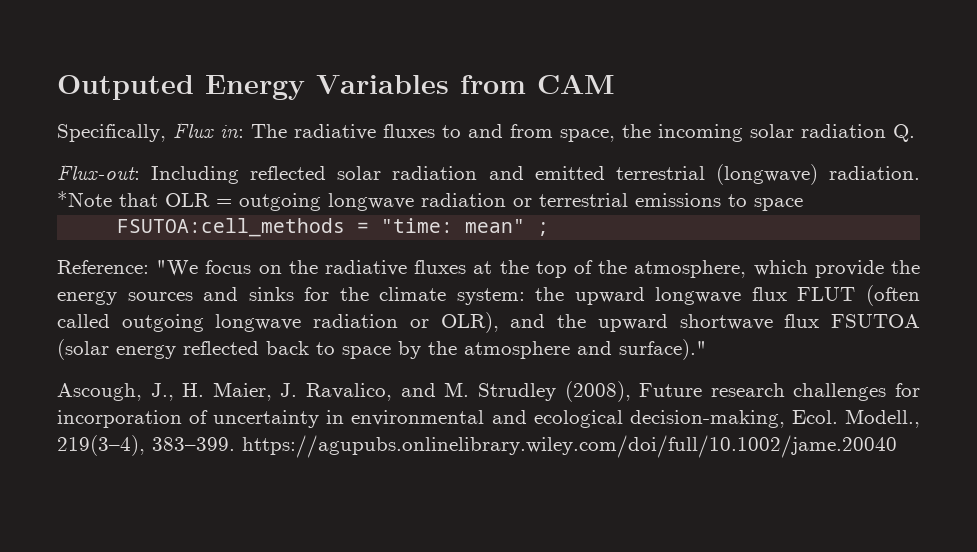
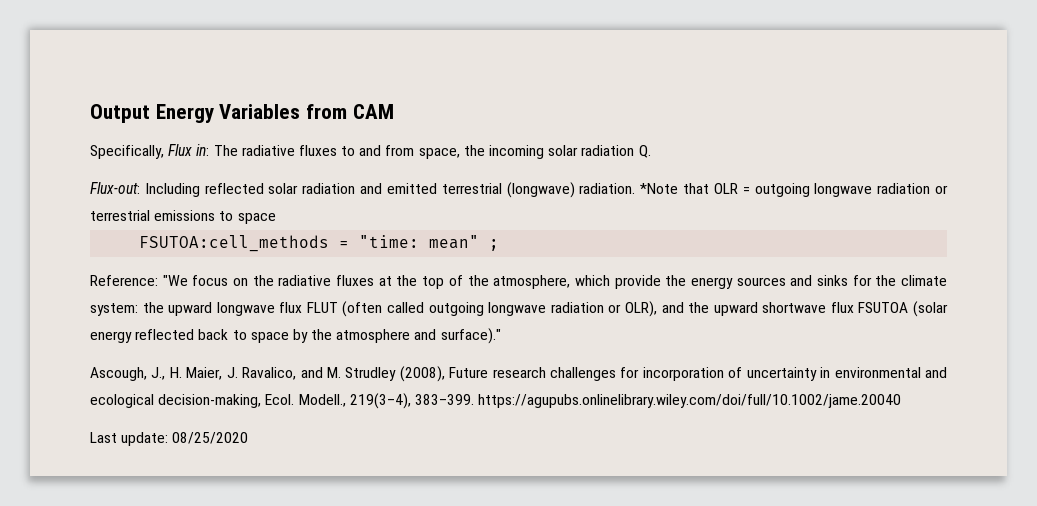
- Outputed Energy Variables from CAM
+ Output Energy Variables from CAM
+ Last update: 08/25/2020

